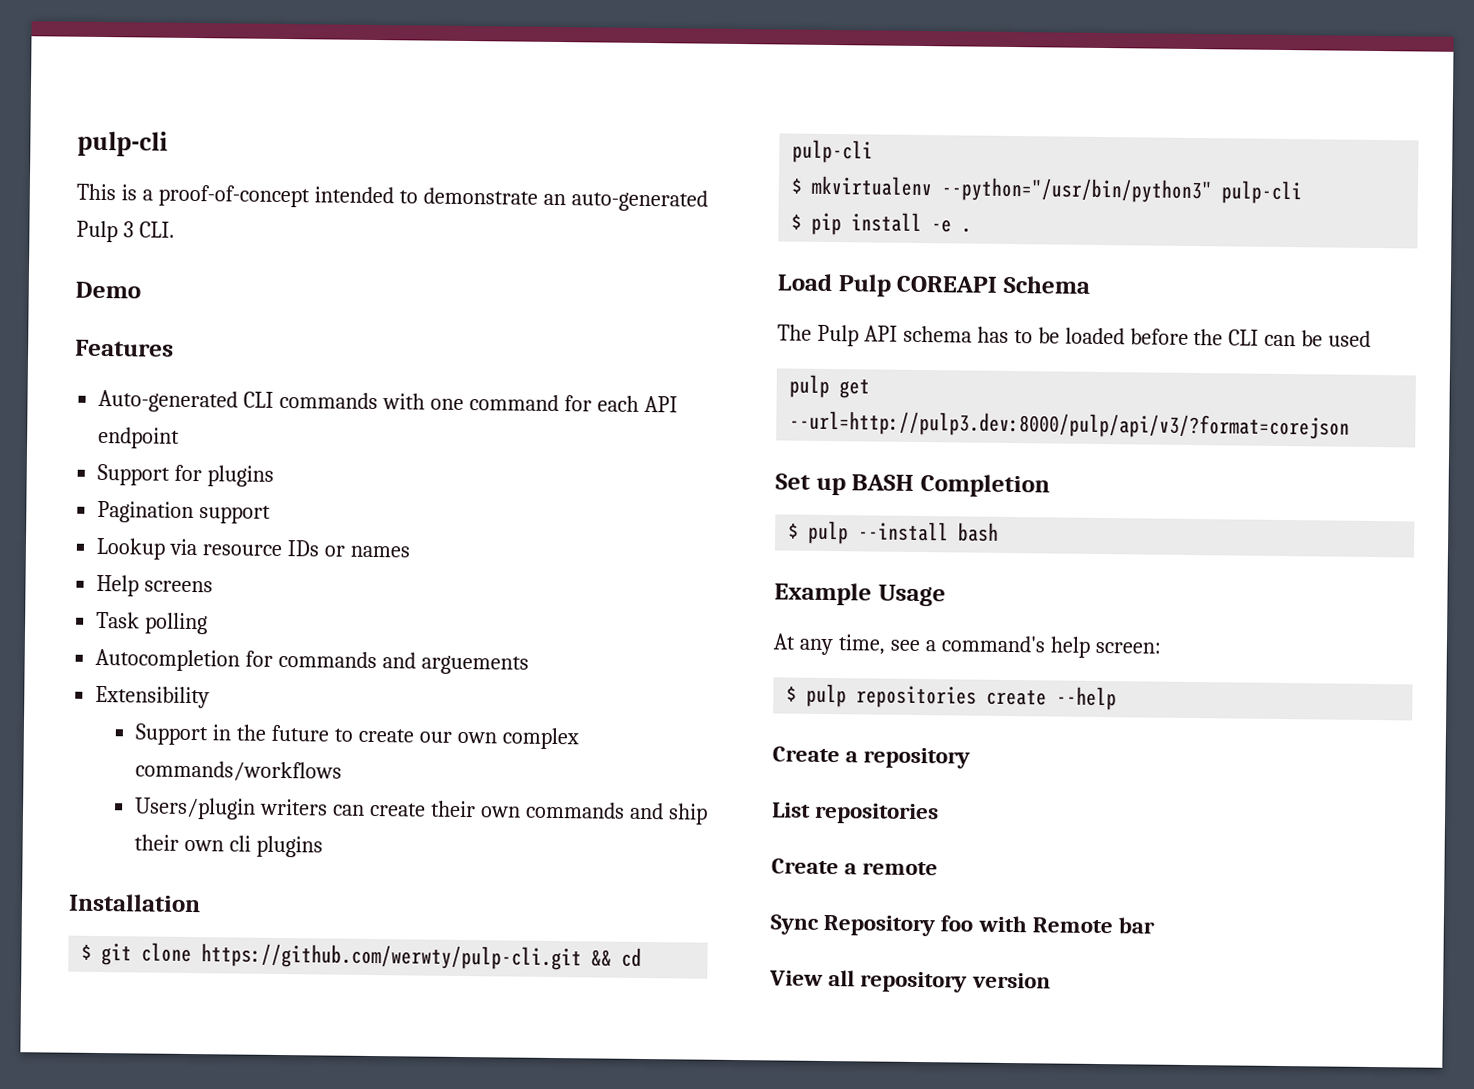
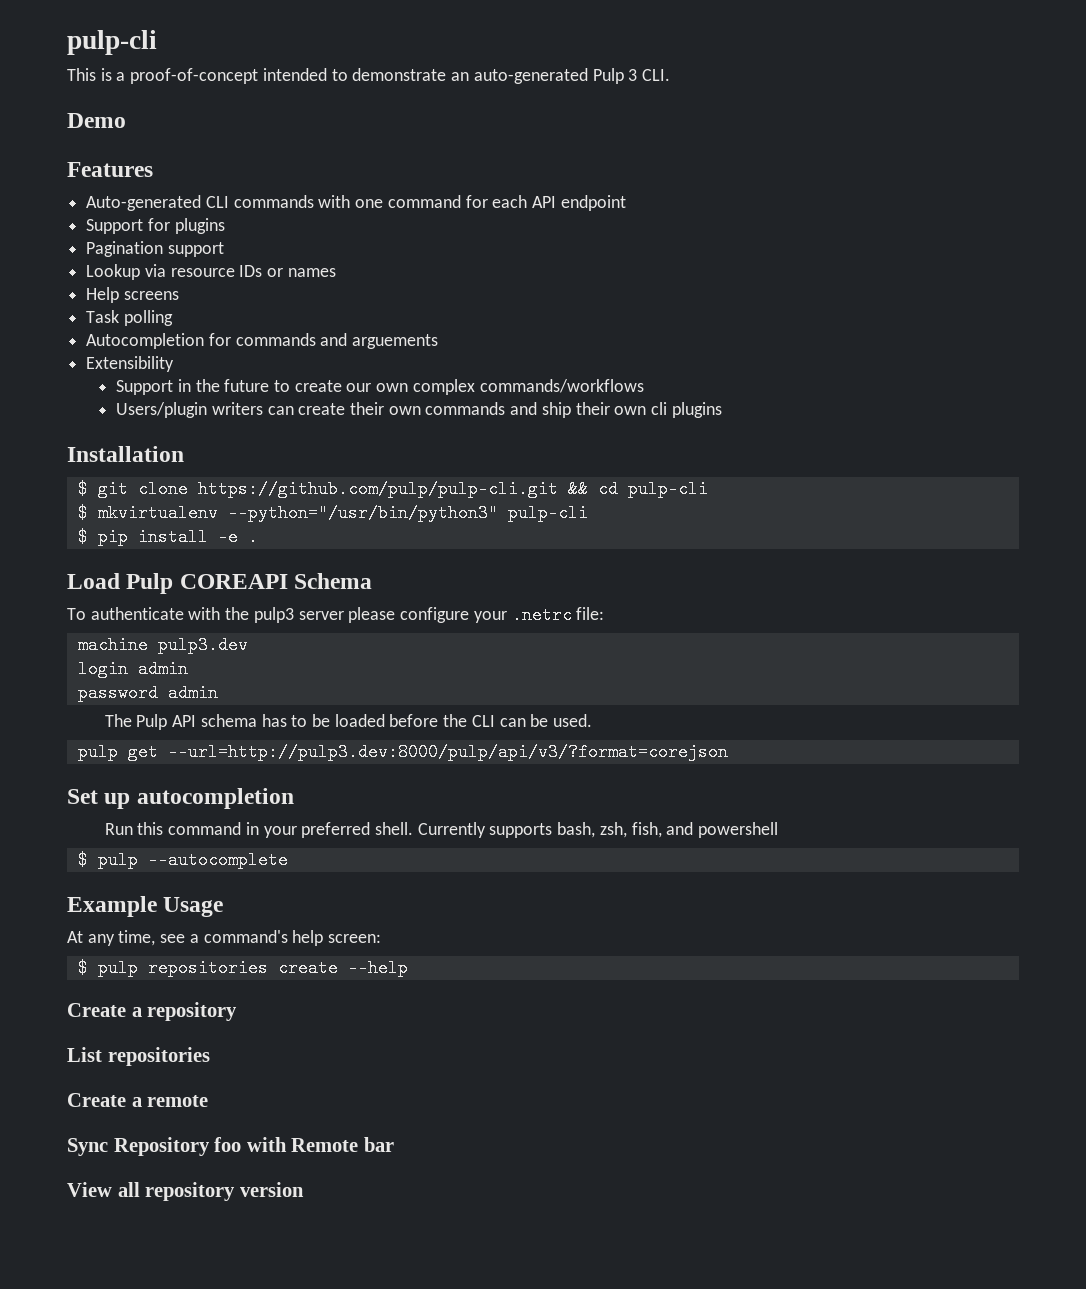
- $ git clone https://github.com/werwty/pulp-cli.git && cd pulp-cli
+ $ git clone https://github.com/pulp/pulp-cli.git && cd pulp-cli
+ To authenticate with the pulp3 server please configure your .netrc file:
+ machine pulp3.dev
+ login admin
+ password admin
- The Pulp API schema has to be loaded before the CLI can be used
+ The Pulp API schema has to be loaded before the CLI can be used.
- Set up BASH Completion
- $ pulp --install bash
+ Set up autocompletion
+ Run this command in your preferred shell. Currently supports bash, zsh, fish, and powershell
+ $ pulp --autocomplete

